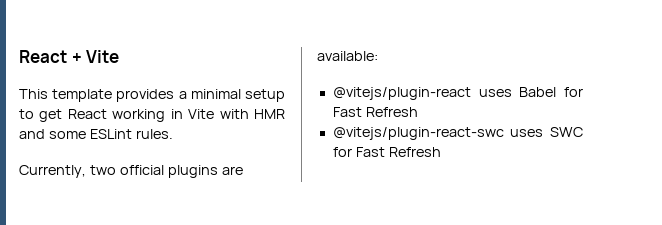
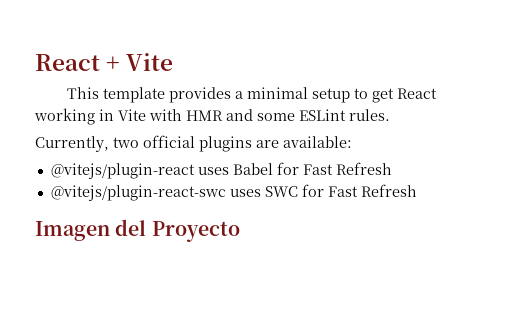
+ Imagen del Proyecto

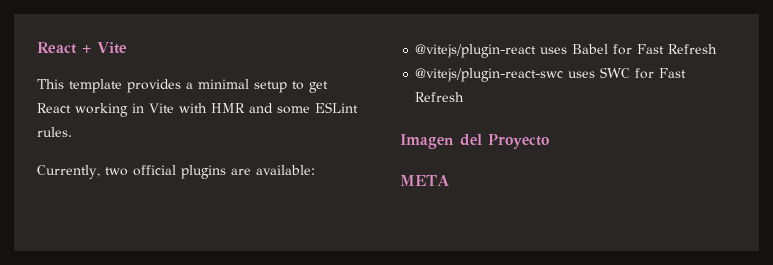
+ META

